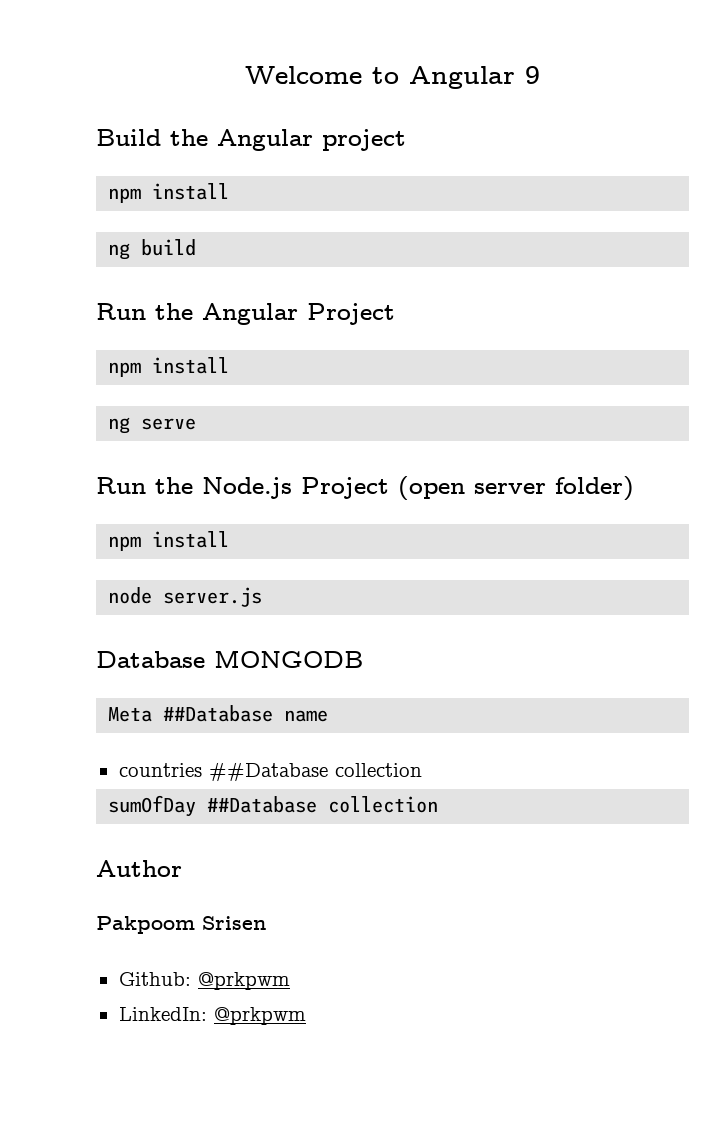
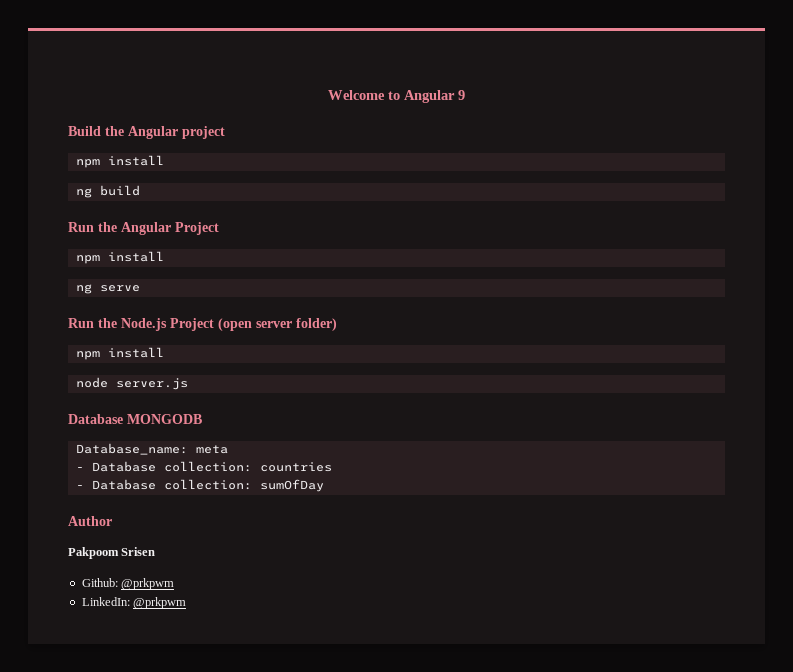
- Meta ##Database name
- countries ##Database collection
- sumOfDay ##Database collection
+ Database_name: meta
+ - Database collection: countries
+ - Database collection: sumOfDay

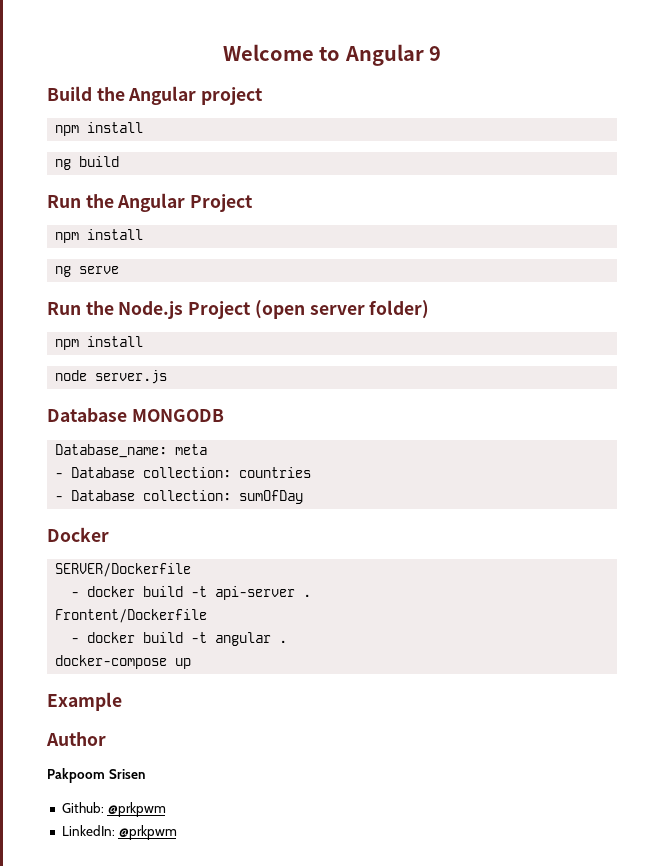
+ Docker
+ SERVER/Dockerfile
+ - docker build -t api-server .
+ Frontent/Dockerfile
+ - docker build -t angular .
+ docker-compose up
+ Example

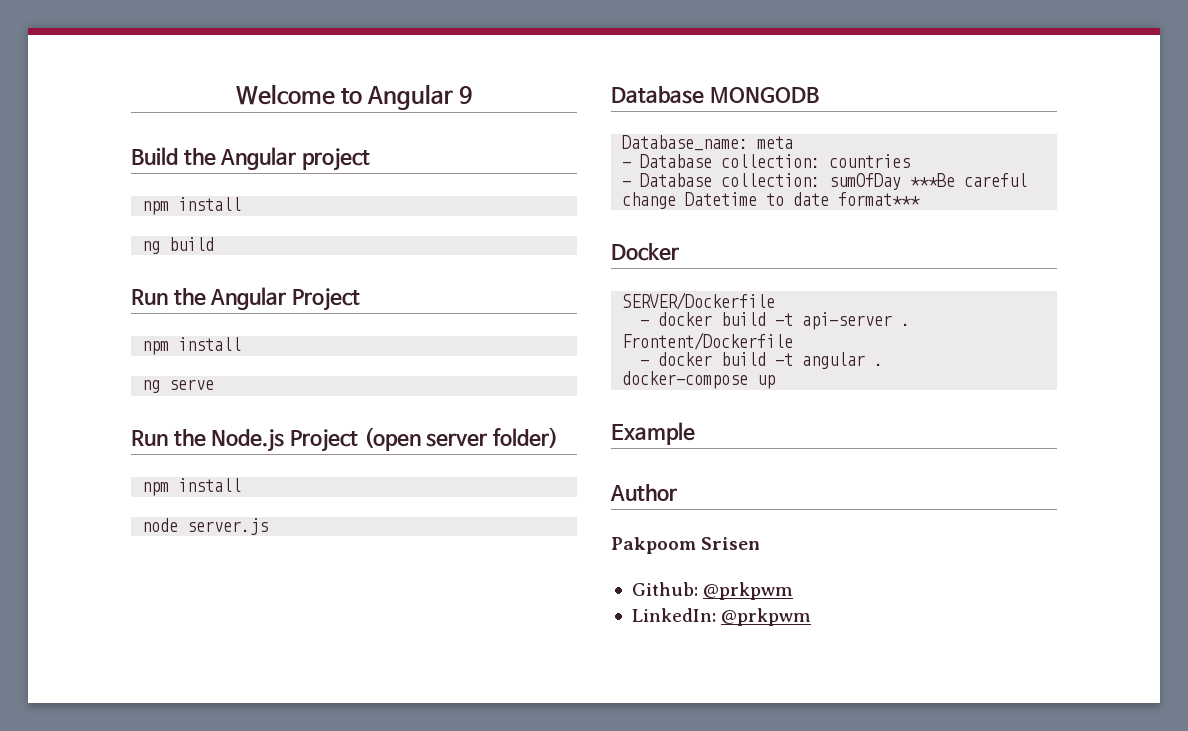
- - Database collection: sumOfDay
+ - Database collection: sumOfDay ***Be careful change Datetime to date format***

